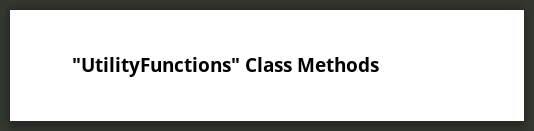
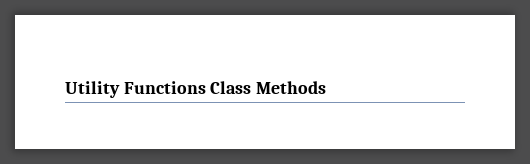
- "UtilityFunctions" Class Methods
+ Utility Functions Class Methods

